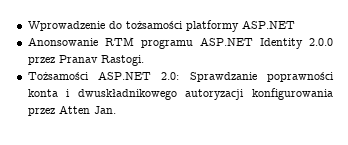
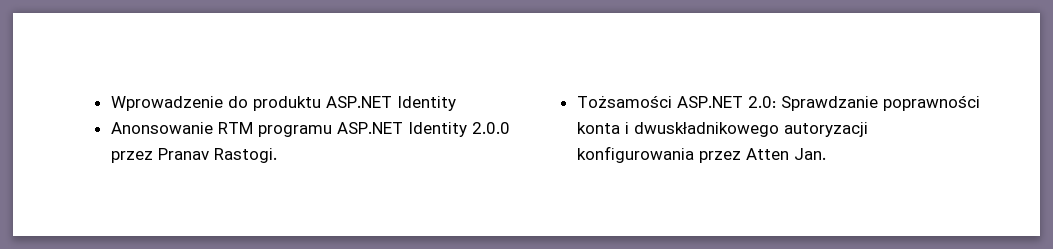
- Wprowadzenie do tożsamości platformy ASP.NET
+ Wprowadzenie do produktu ASP.NET Identity

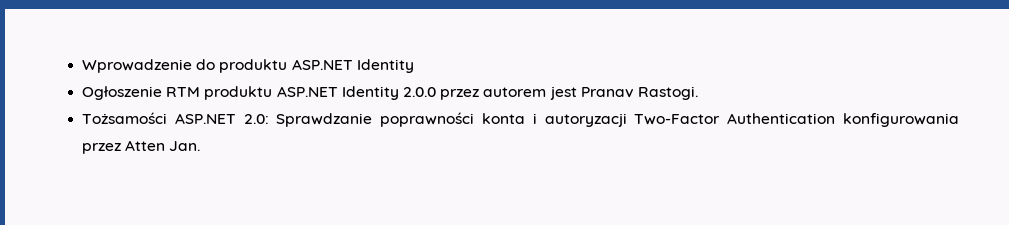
- Anonsowanie RTM programu ASP.NET Identity 2.0.0 przez Pranav Rastogi.
+ Ogłoszenie RTM produktu ASP.NET Identity 2.0.0 przez autorem jest Pranav Rastogi.
- Tożsamości ASP.NET 2.0: Sprawdzanie poprawności konta i dwuskładnikowego autoryzacji konfigurowania przez Atten Jan.
+ Tożsamości ASP.NET 2.0: Sprawdzanie poprawności konta i autoryzacji Two-Factor Authentication konfigurowania przez Atten Jan.

